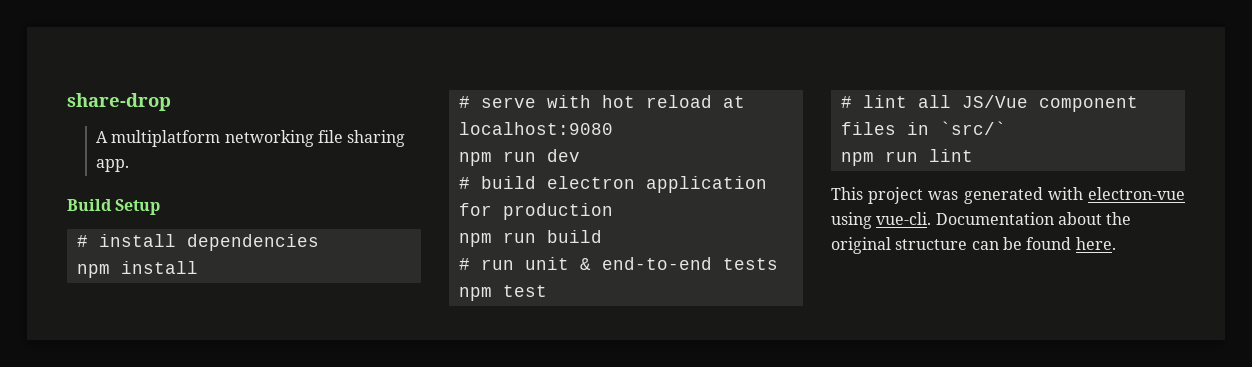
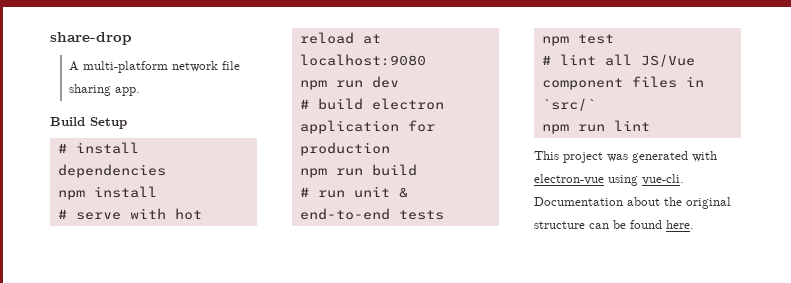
- A multiplatform networking file sharing app.
+ A multi-platform network file sharing app.

